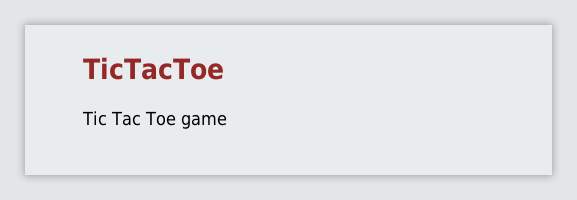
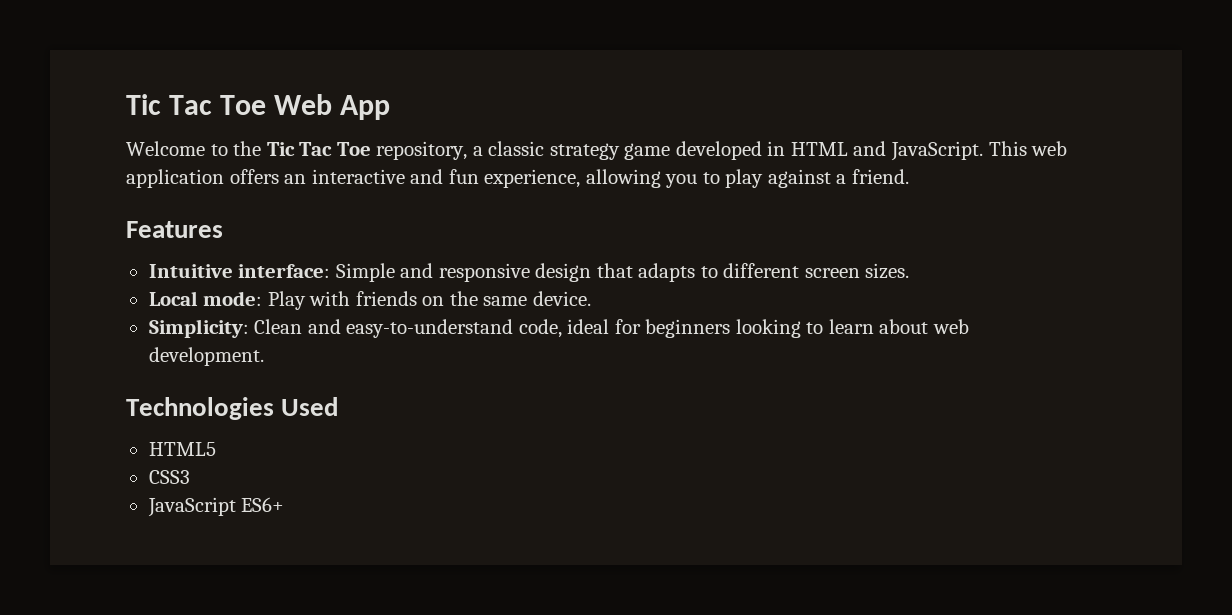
- TicTacToe
- Tic Tac Toe game
+ Tic Tac Toe Web App
+ Welcome to the Tic Tac Toe repository, a classic strategy game developed in HTML and JavaScript. This web application offers an interactive and fun experience, allowing you to play against a friend.
+ Features
+ Intuitive interface: Simple and responsive design that adapts to different screen sizes.
+ Local mode: Play with friends on the same device.
+ Simplicity: Clean and easy-to-understand code, ideal for beginners looking to learn about web development.
+ Technologies Used
+ HTML5
+ CSS3
+ JavaScript ES6+

